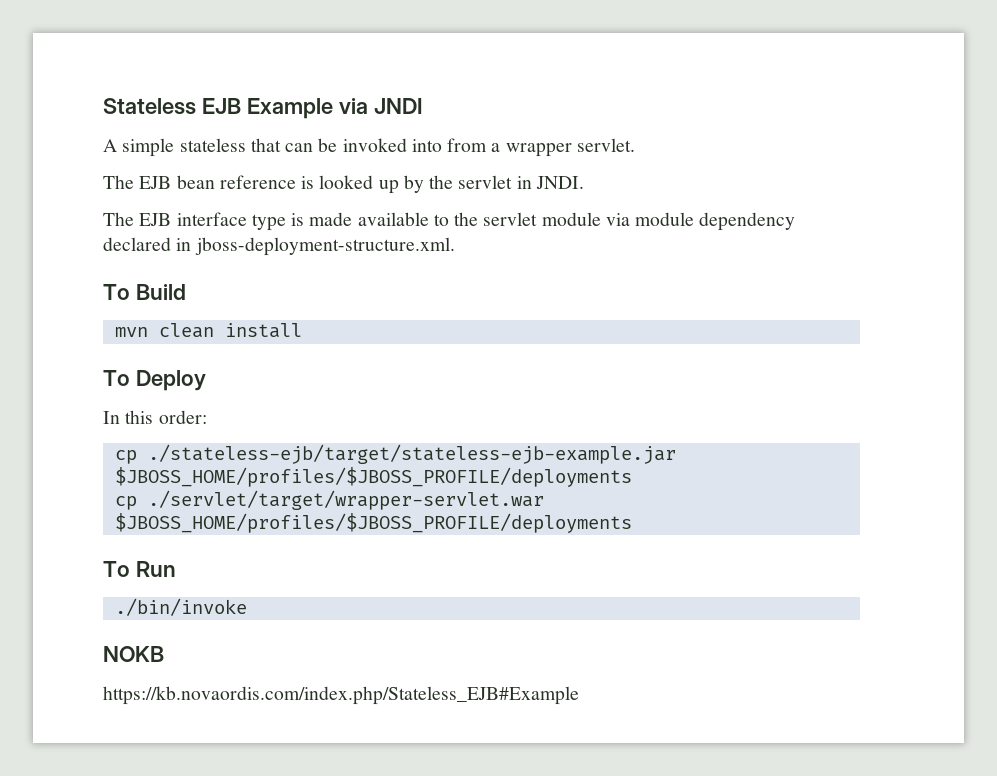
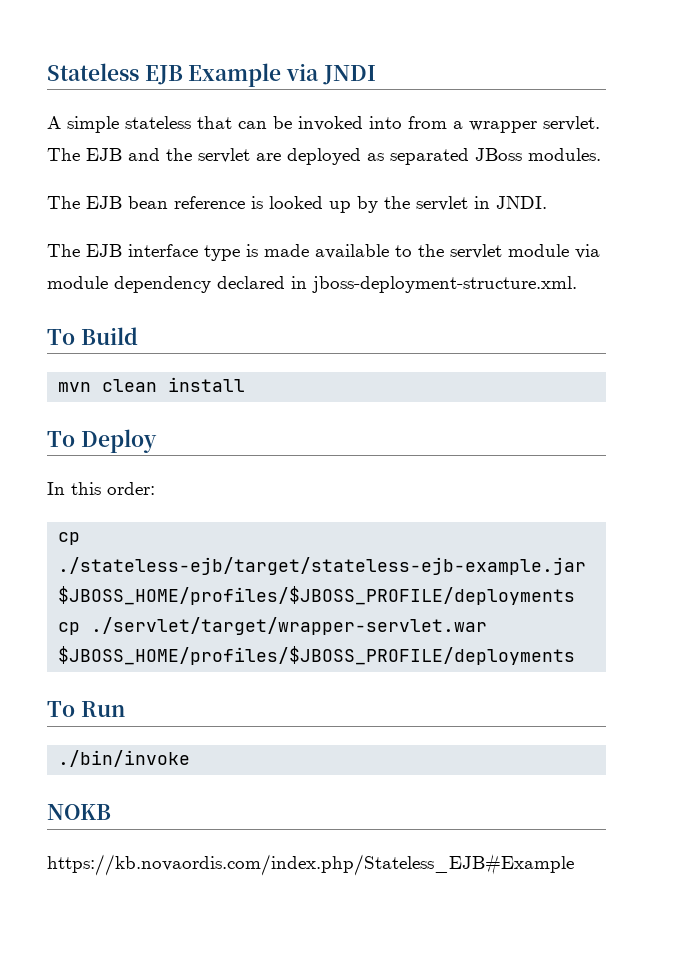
+ The EJB and the servlet are deployed as separated JBoss modules.

